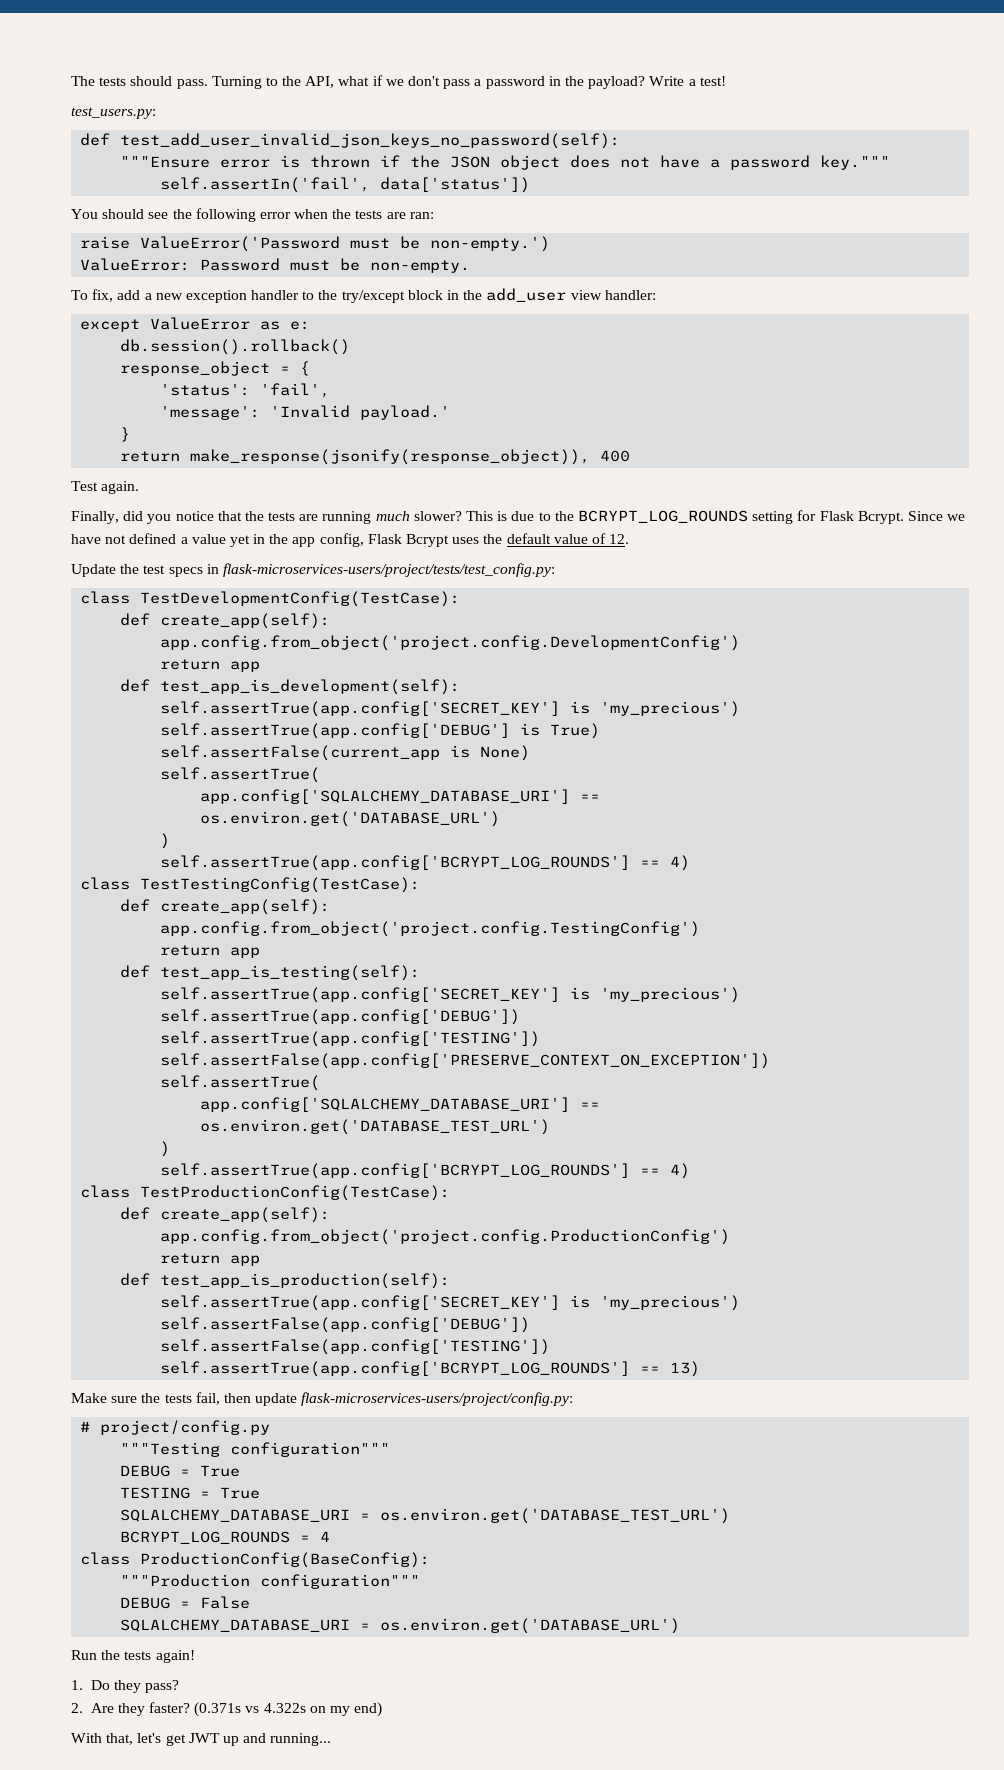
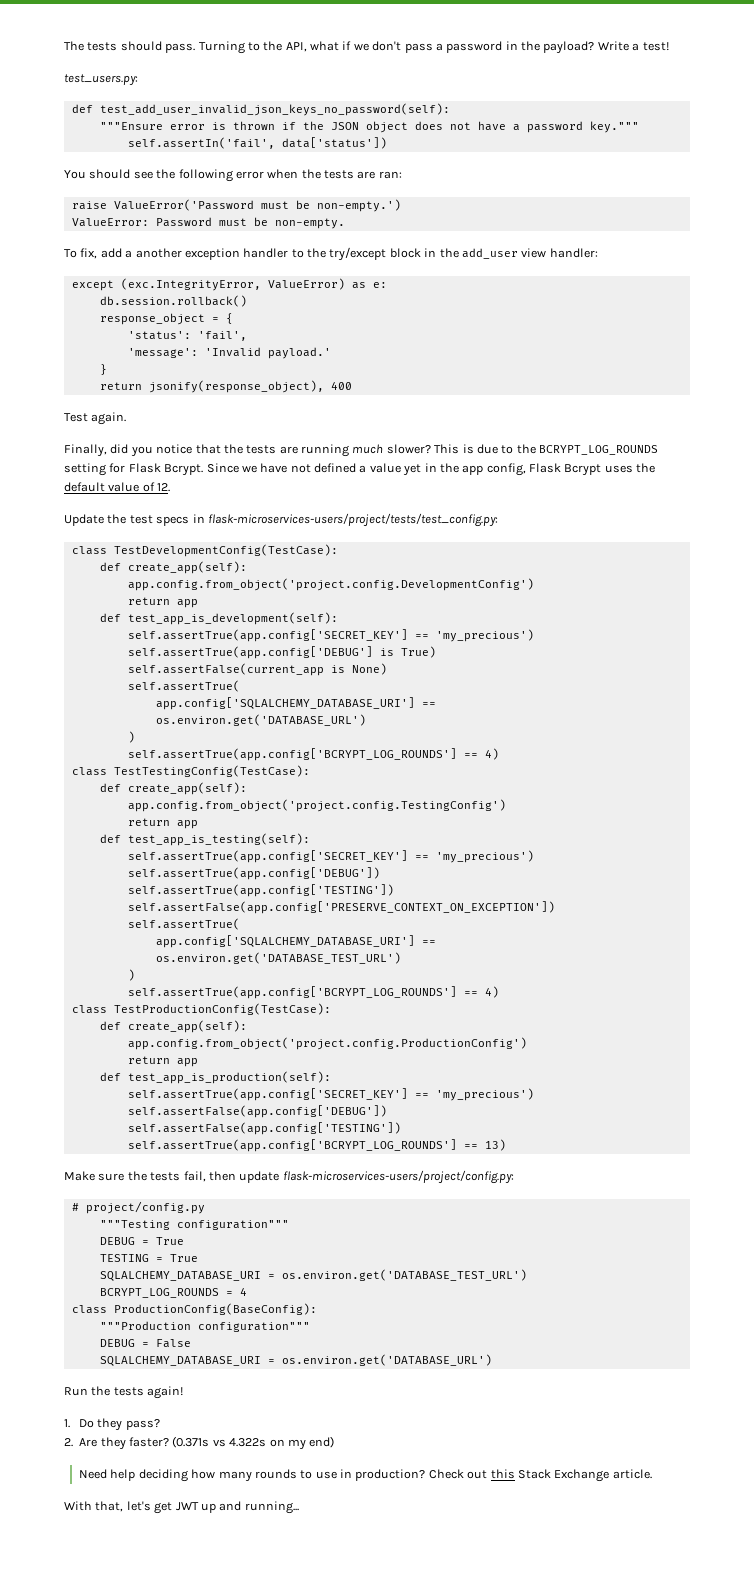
- To fix, add a new exception handler to the try/except block in the add_user view handler:
+ To fix, add a another exception handler to the try/except block in the add_user view handler:
- except ValueError as e:
+ except (exc.IntegrityError, ValueError) as e:
- db.session().rollback()
+ db.session.rollback()
- return make_response(jsonify(response_object)), 400
+ return jsonify(response_object), 400
  def test_app_is_development(self):
- self.assertTrue(app.config['SECRET_KEY'] is 'my_precious')
+ self.assertTrue(app.config['SECRET_KEY'] == 'my_precious')
  def test_app_is_testing(self):
- self.assertTrue(app.config['SECRET_KEY'] is 'my_precious')
+ self.assertTrue(app.config['SECRET_KEY'] == 'my_precious')
  def test_app_is_production(self):
- self.assertTrue(app.config['SECRET_KEY'] is 'my_precious')
+ self.assertTrue(app.config['SECRET_KEY'] == 'my_precious')
+ Need help deciding how many rounds to use in production? Check out this Stack Exchange article.

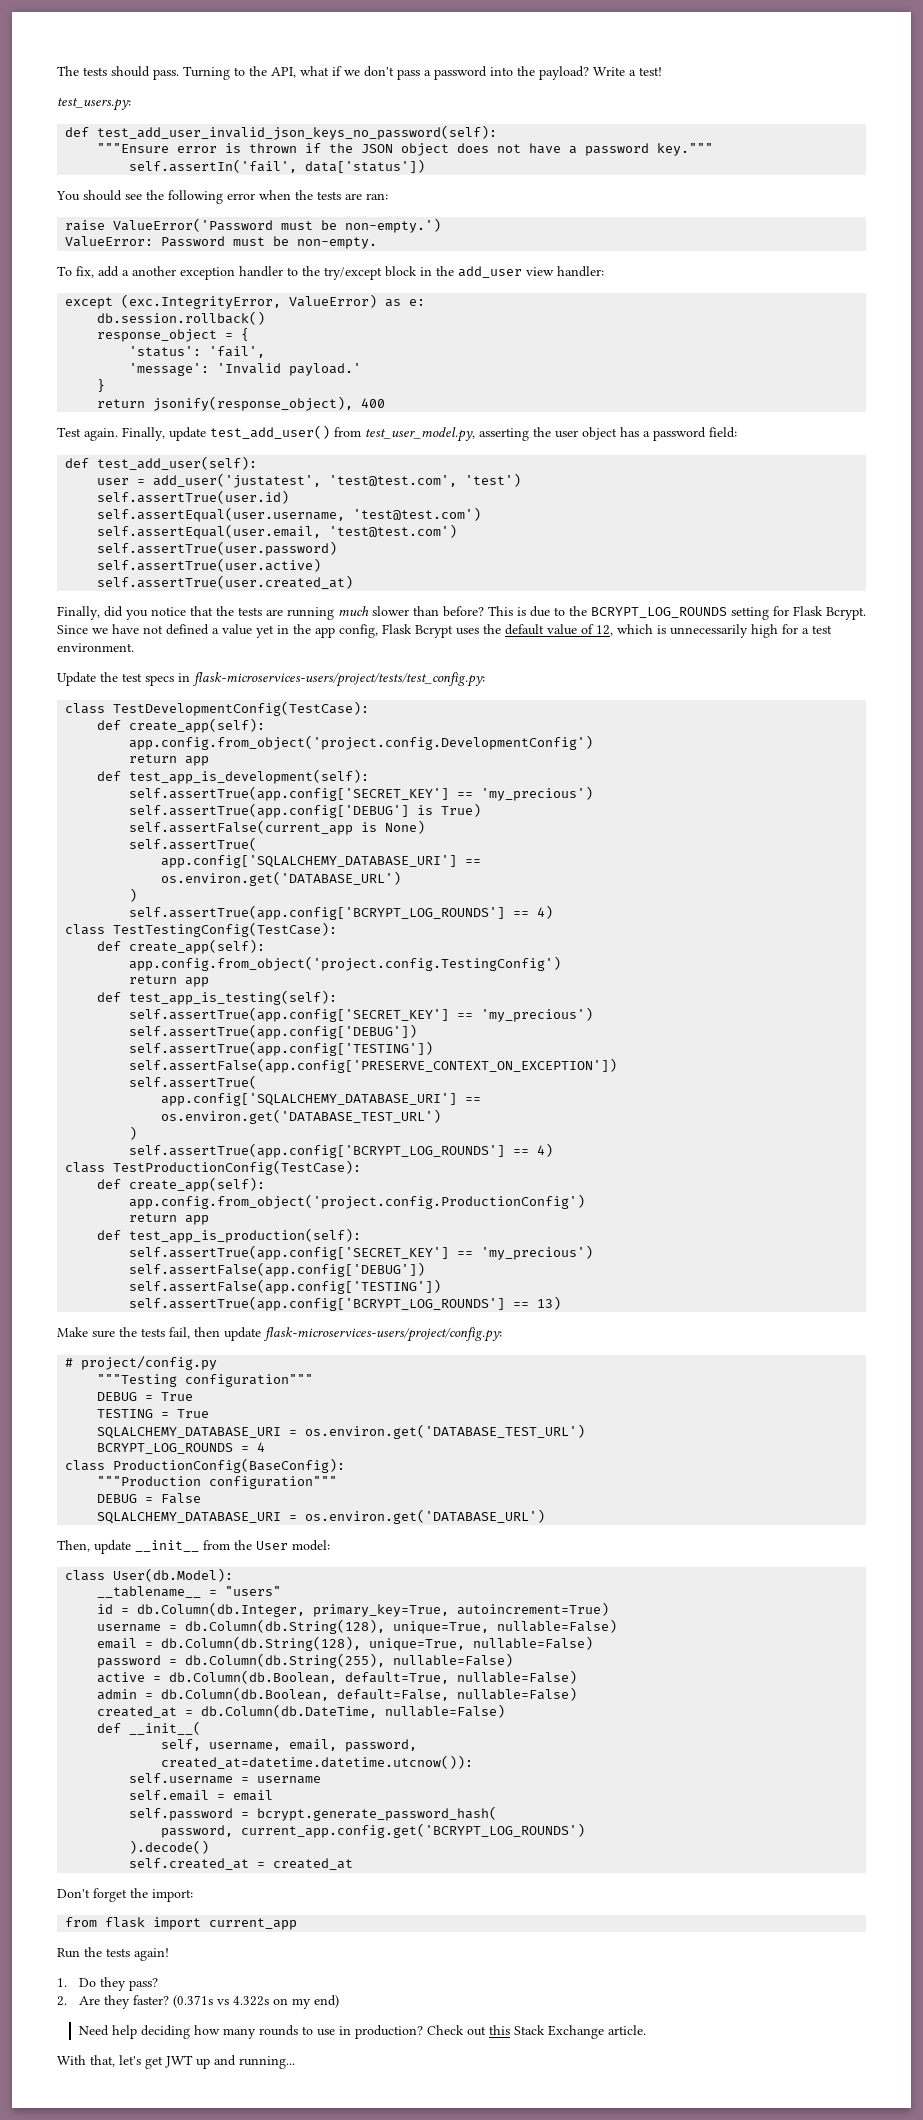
- Turning to the API, what if we don't pass a password in the payload?
+ Turning to the API, what if we don't pass a password into the payload?
+ Finally, update test_add_user() from test_user_model.py, asserting the user object has a password field:
+ def test_add_user(self):
+ user = add_user('justatest', 'test@test.com', 'test')
+ self.assertTrue(user.id)
+ self.assertEqual(user.username, 'test@test.com')
+ self.assertEqual(user.email, 'test@test.com')
+ self.assertTrue(user.password)
+ self.assertTrue(user.active)
+ self.assertTrue(user.created_at)
- Finally, did you notice that the tests are running much slower?
+ Finally, did you notice that the tests are running much slower than before?
- Since we have not defined a value yet in the app config, Flask Bcrypt uses the default value of 12.
+ Since we have not defined a value yet in the app config, Flask Bcrypt uses the default value of 12, which is unnecessarily high for a test environment.
+ Then, update __init__ from the User model:
+ class User(db.Model):
+ __tablename__ = "users"
+ id = db.Column(db.Integer, primary_key=True, autoincrement=True)
+ username = db.Column(db.String(128), unique=True, nullable=False)
+ email = db.Column(db.String(128), unique=True, nullable=False)
+ password = db.Column(db.String(255), nullable=False)
+ active = db.Column(db.Boolean, default=True, nullable=False)
+ admin = db.Column(db.Boolean, default=False, nullable=False)
+ created_at = db.Column(db.DateTime, nullable=False)
+ def __init__(
+ self, username, email, password,
+ created_at=datetime.datetime.utcnow()):
+ self.username = username
+ self.email = email
+ self.password = bcrypt.generate_password_hash(
+ password, current_app.config.get('BCRYPT_LOG_ROUNDS')
+ ).decode()
+ self.created_at = created_at
+ Don't forget the import:
+ from flask import current_app

